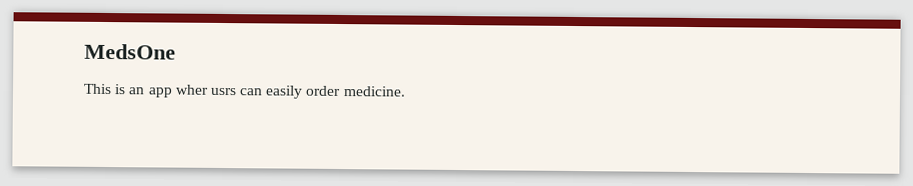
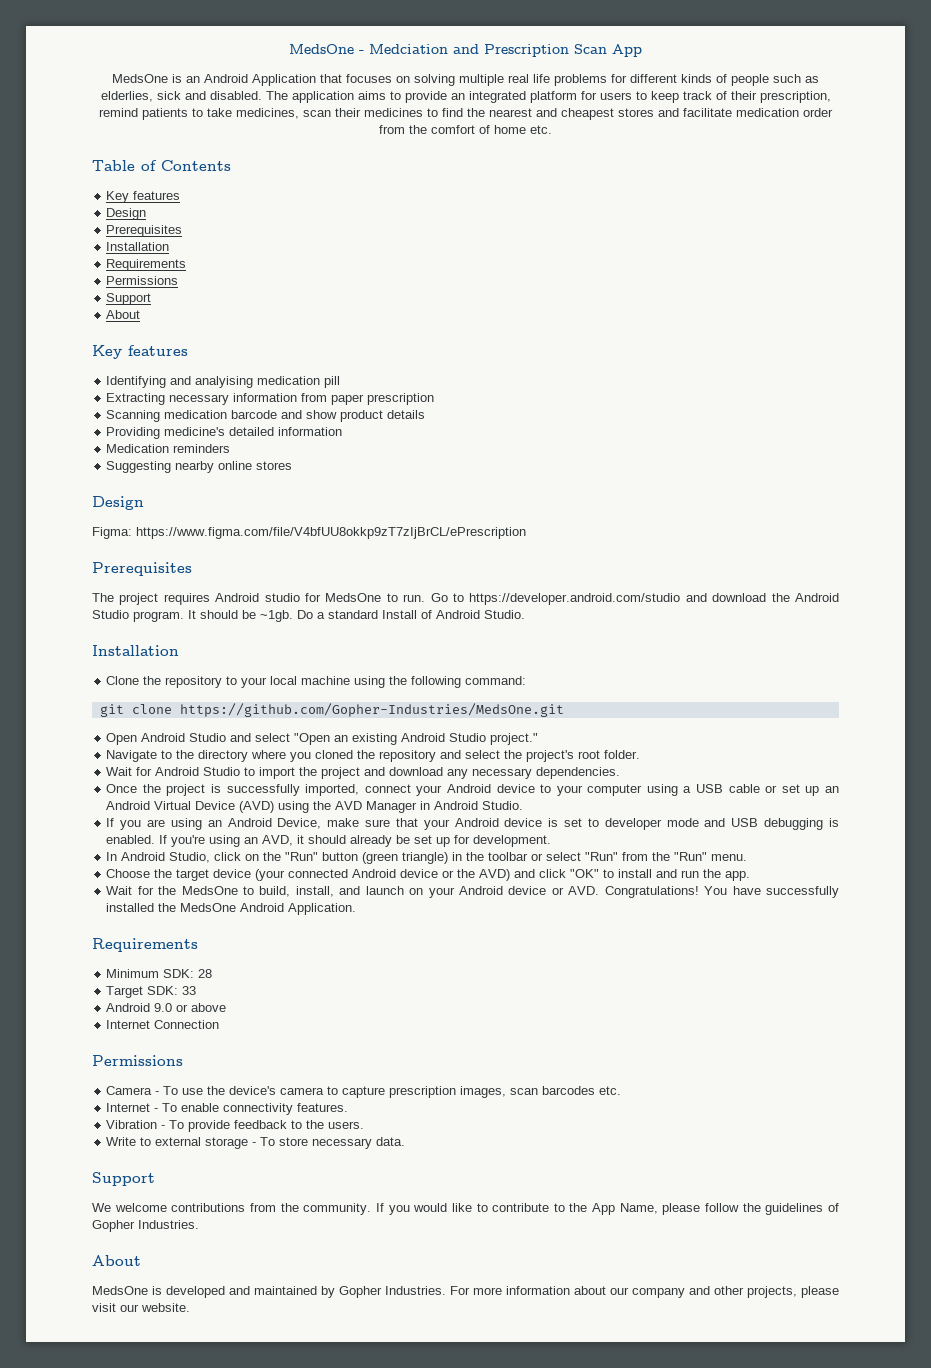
- MedsOne
- This is an app wher usrs can easily order medicine.
+ MedsOne - Medciation and Prescription Scan App
+ MedsOne is an Android Application that focuses on solving multiple real life problems for different kinds of people such as elderlies, sick and disabled. The application aims to provide an integrated platform for users to keep track of their prescription, remind patients to take medicines, scan their medicines to find the nearest and cheapest stores and facilitate medication order from the comfort of home etc.
+ Table of Contents
+ Key features
+ Design
+ Prerequisites
+ Installation
+ Requirements
+ Permissions
+ Support
+ About
+ Key features
+ Identifying and analyising medication pill
+ Extracting necessary information from paper prescription
+ Scanning medication barcode and show product details
+ Providing medicine's detailed information
+ Medication reminders
+ Suggesting nearby online stores
+ Design
+ Figma: https://www.figma.com/file/V4bfUU8okkp9zT7zIjBrCL/ePrescription
+ Prerequisites
+ The project requires Android studio for MedsOne to run. Go to https://developer.android.com/studio and download the Android Studio program. It should be ~1gb. Do a standard Install of Android Studio.
+ Installation
+ Clone the repository to your local machine using the following command:
+ git clone https://github.com/Gopher-Industries/MedsOne.git
+ Open Android Studio and select "Open an existing Android Studio project."
+ Navigate to the directory where you cloned the repository and select the project's root folder.
+ Wait for Android Studio to import the project and download any necessary dependencies.
+ Once the project is successfully imported, connect your Android device to your computer using a USB cable or set up an Android Virtual Device (AVD) using the AVD Manager in Android Studio.
+ If you are using an Android Device, make sure that your Android device is set to developer mode and USB debugging is enabled. If you're using an AVD, it should already be set up for development.
+ In Android Studio, click on the "Run" button (green triangle) in the toolbar or select "Run" from the "Run" menu.
+ Choose the target device (your connected Android device or the AVD) and click "OK" to install and run the app.
+ Wait for the MedsOne to build, install, and launch on your Android device or AVD. Congratulations! You have successfully installed the MedsOne Android Application.
+ Requirements
+ Minimum SDK: 28
+ Target SDK: 33
+ Android 9.0 or above
+ Internet Connection
+ Permissions
+ Camera - To use the device's camera to capture prescription images, scan barcodes etc.
+ Internet - To enable connectivity features.
+ Vibration - To provide feedback to the users.
+ Write to external storage - To store necessary data.
+ Support
+ We welcome contributions from the community. If you would like to contribute to the App Name, please follow the guidelines of Gopher Industries.
+ About
+ MedsOne is developed and maintained by Gopher Industries. For more information about our company and other projects, please visit our website.

